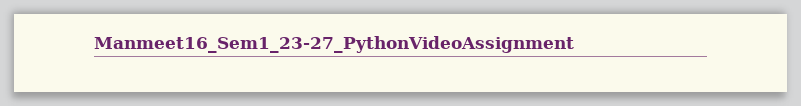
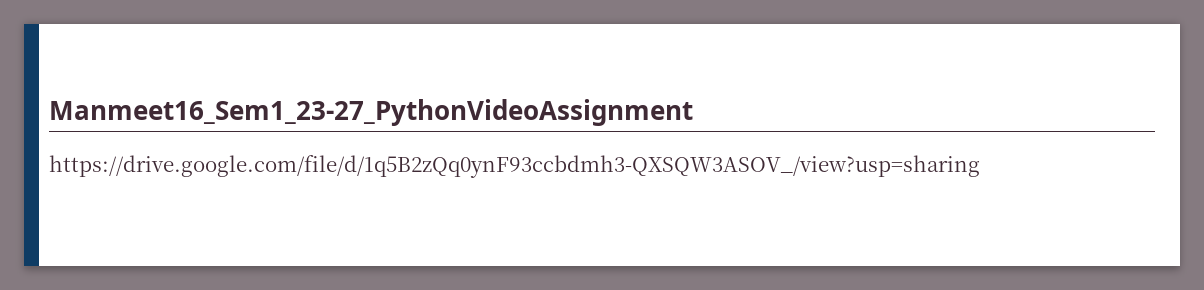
+ https://drive.google.com/file/d/1q5B2zQq0ynF93ccbdmh3-QXSQW3ASOV_/view?usp=sharing

